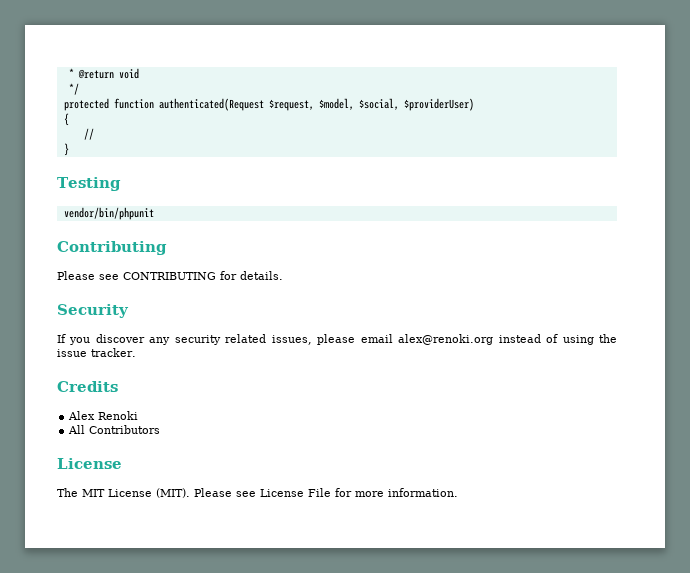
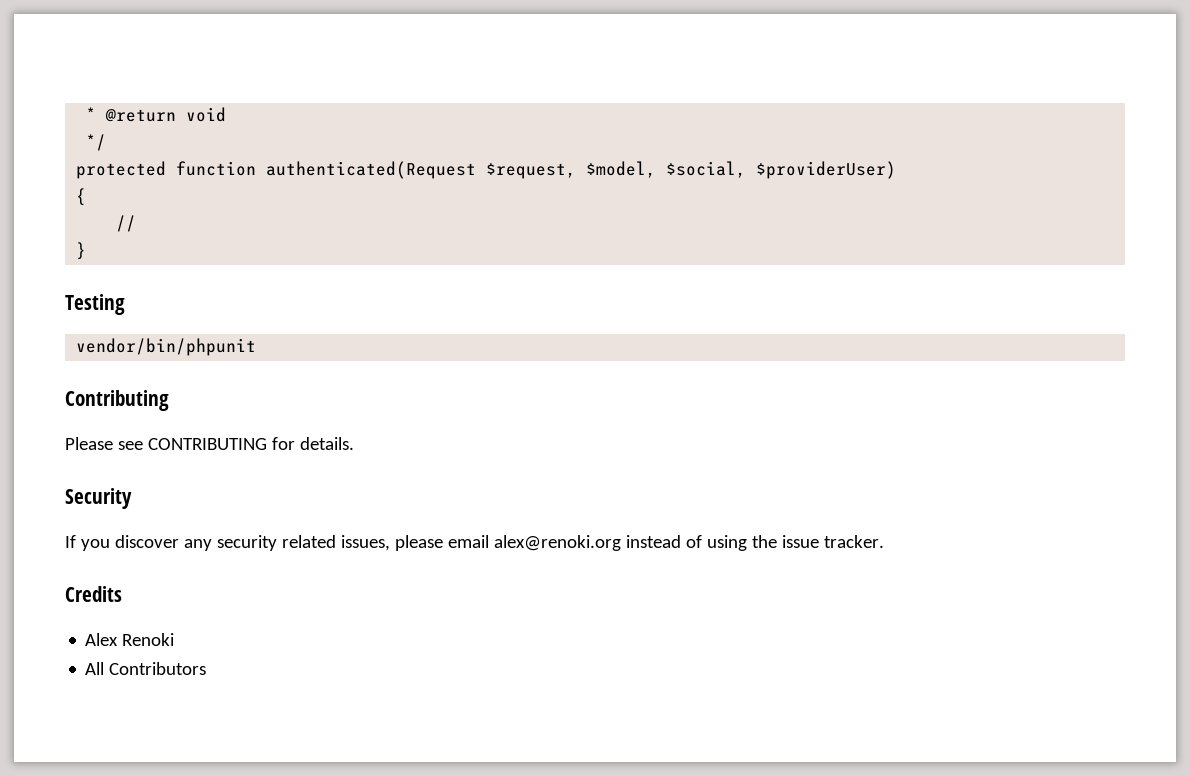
  All Contributors
- License
- The MIT License (MIT). Please see License File for more information.

